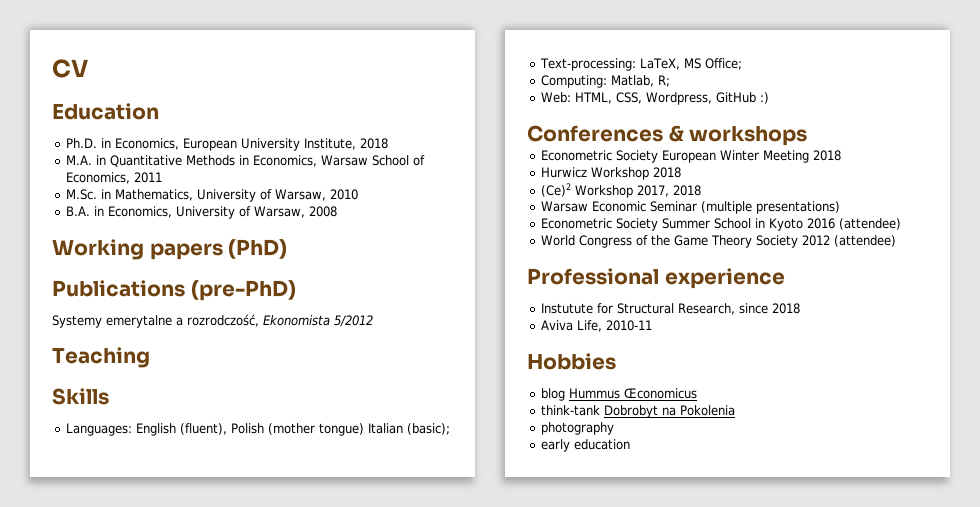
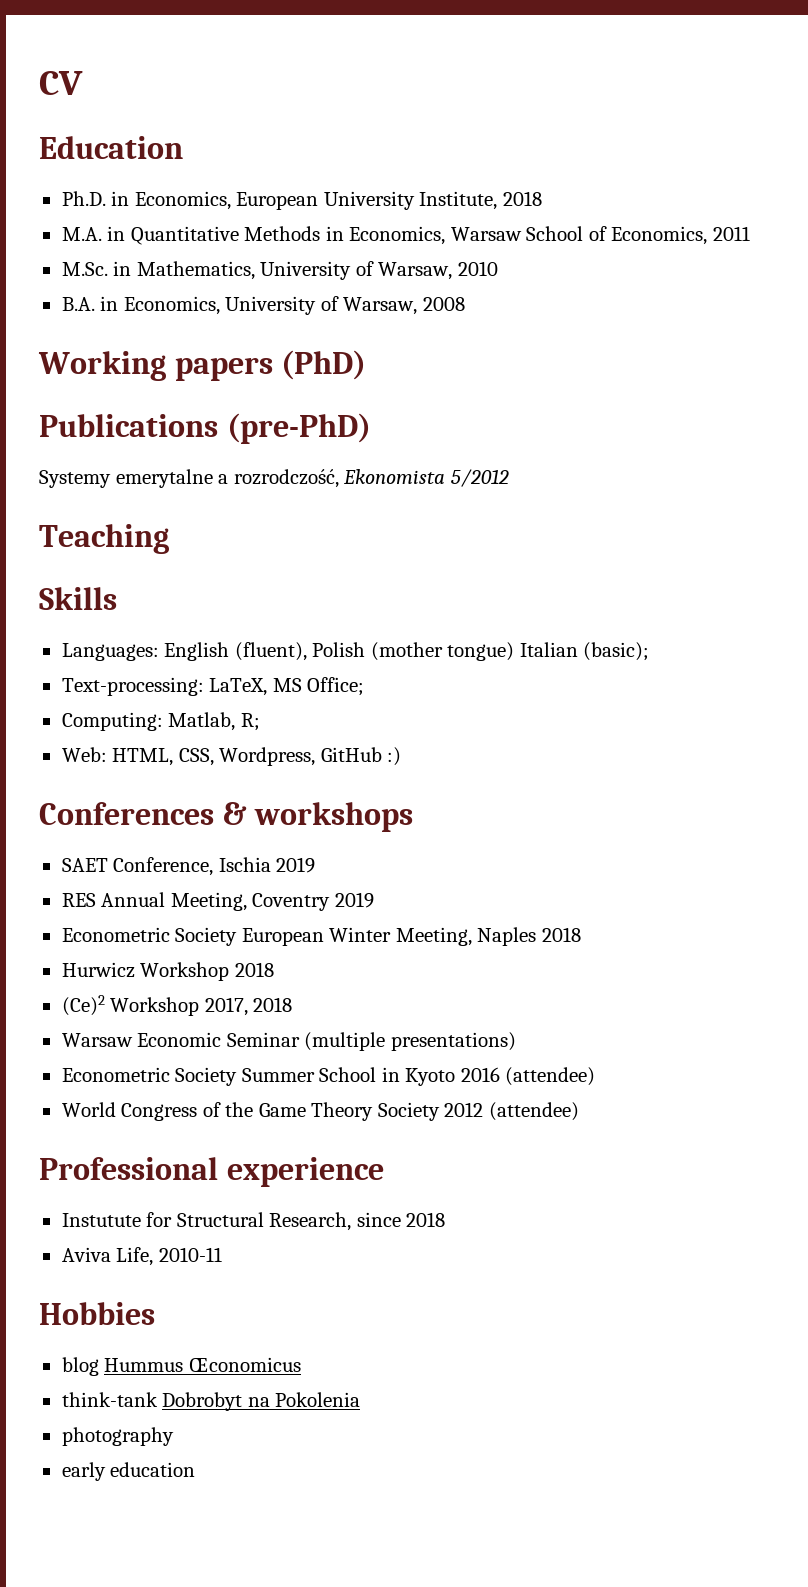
+ SAET Conference, Ischia 2019
+ RES Annual Meeting, Coventry 2019
- Econometric Society European Winter Meeting 2018
+ Econometric Society European Winter Meeting, Naples 2018

